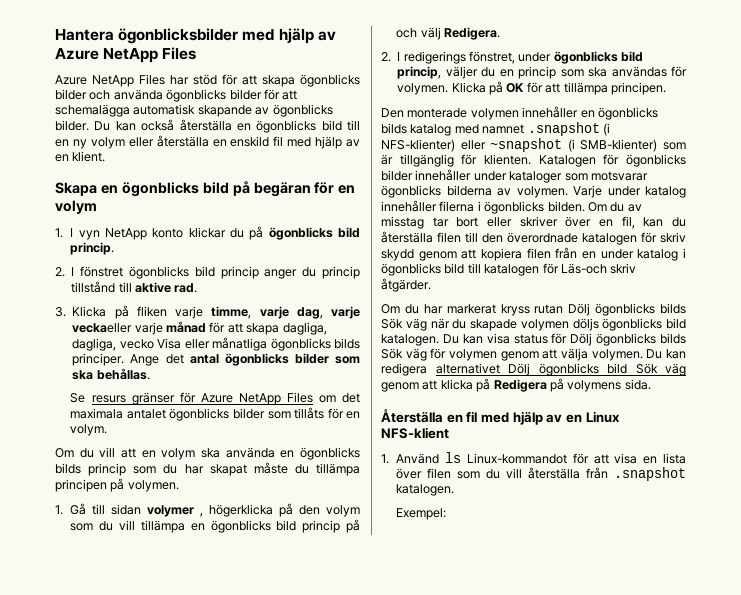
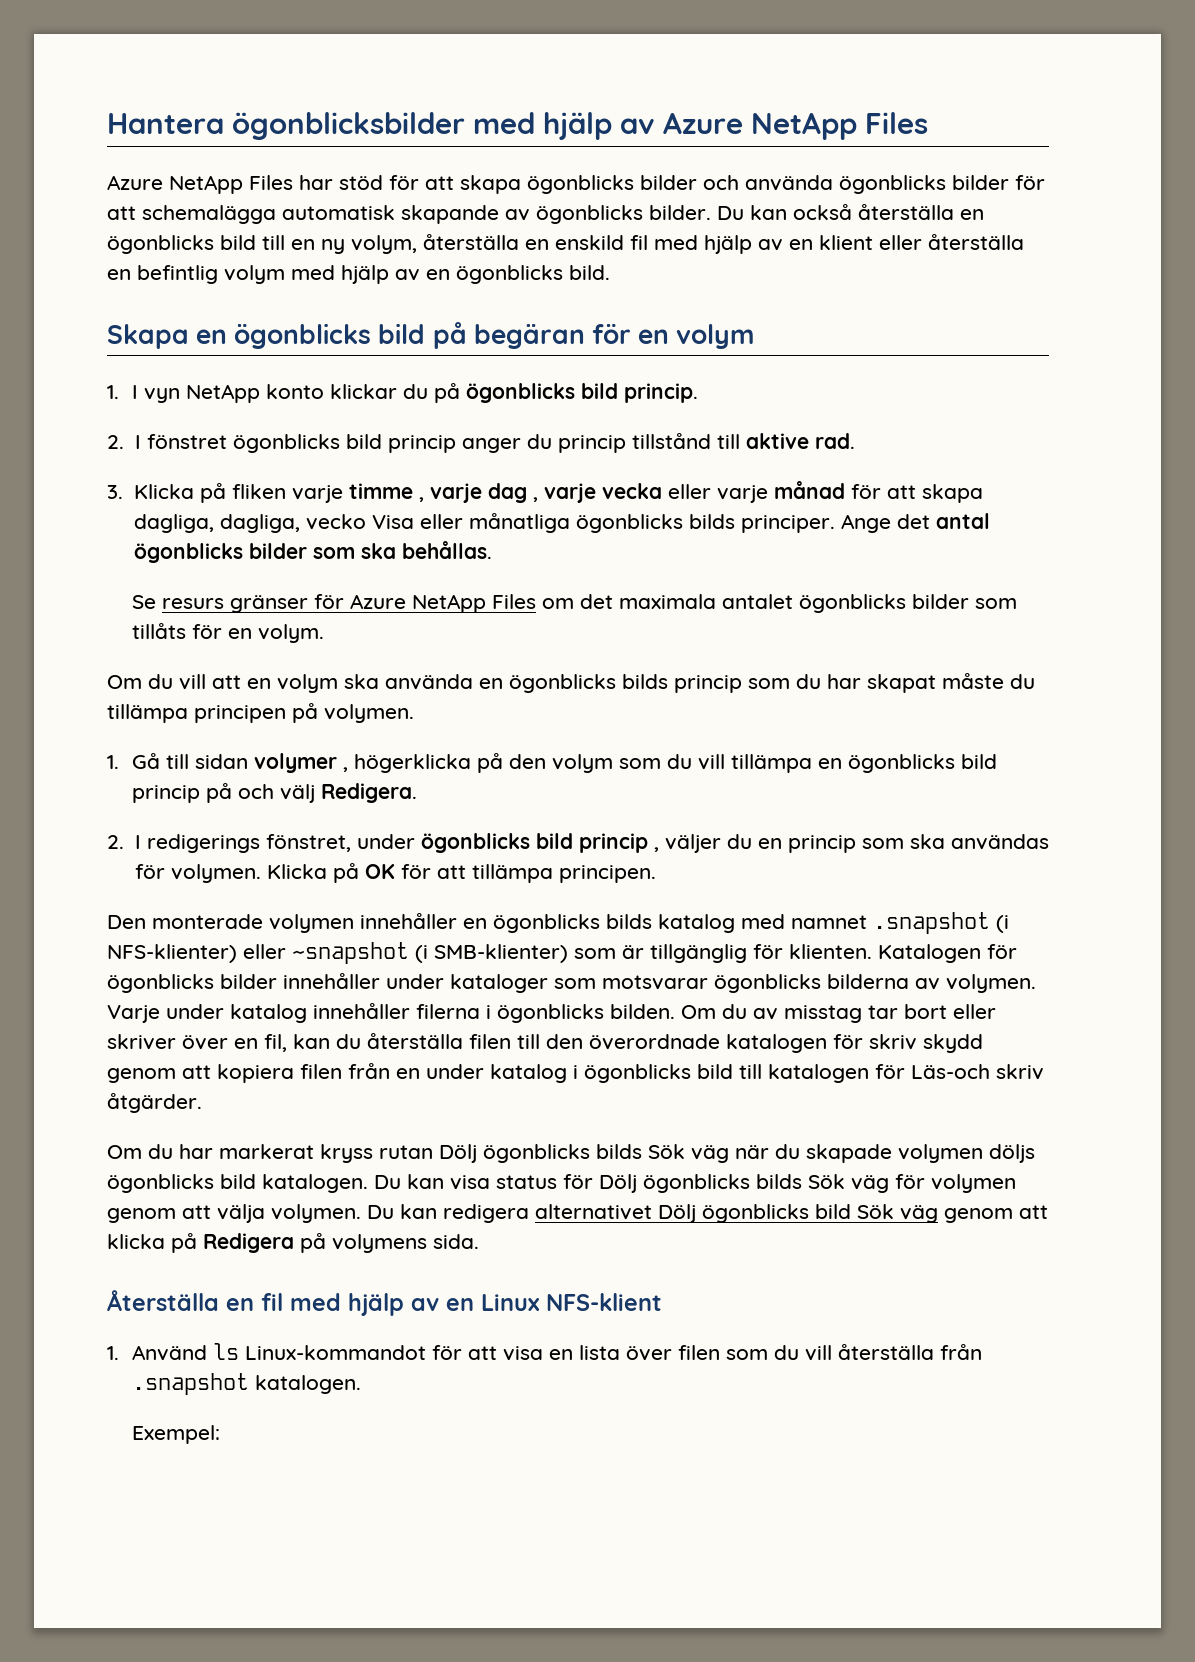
- Du kan också återställa en ögonblicks bild till en ny volym eller återställa en enskild fil med hjälp av en klient.
+ Du kan också återställa en ögonblicks bild till en ny volym, återställa en enskild fil med hjälp av en klient eller återställa en befintlig volym med hjälp av en ögonblicks bild.
- 3. Klicka på fliken varje timme, varje dag, varje veckaeller varje månad för att skapa dagliga, dagliga, vecko Visa eller månatliga ögonblicks bilds principer.
+ 3. Klicka på fliken varje timme , varje dag , varje vecka eller varje månad för att skapa dagliga, dagliga, vecko Visa eller månatliga ögonblicks bilds principer.
- 2. I redigerings fönstret, under ögonblicks bild princip, väljer du en princip som ska användas för volymen.
+ 2. I redigerings fönstret, under ögonblicks bild princip , väljer du en princip som ska användas för volymen.

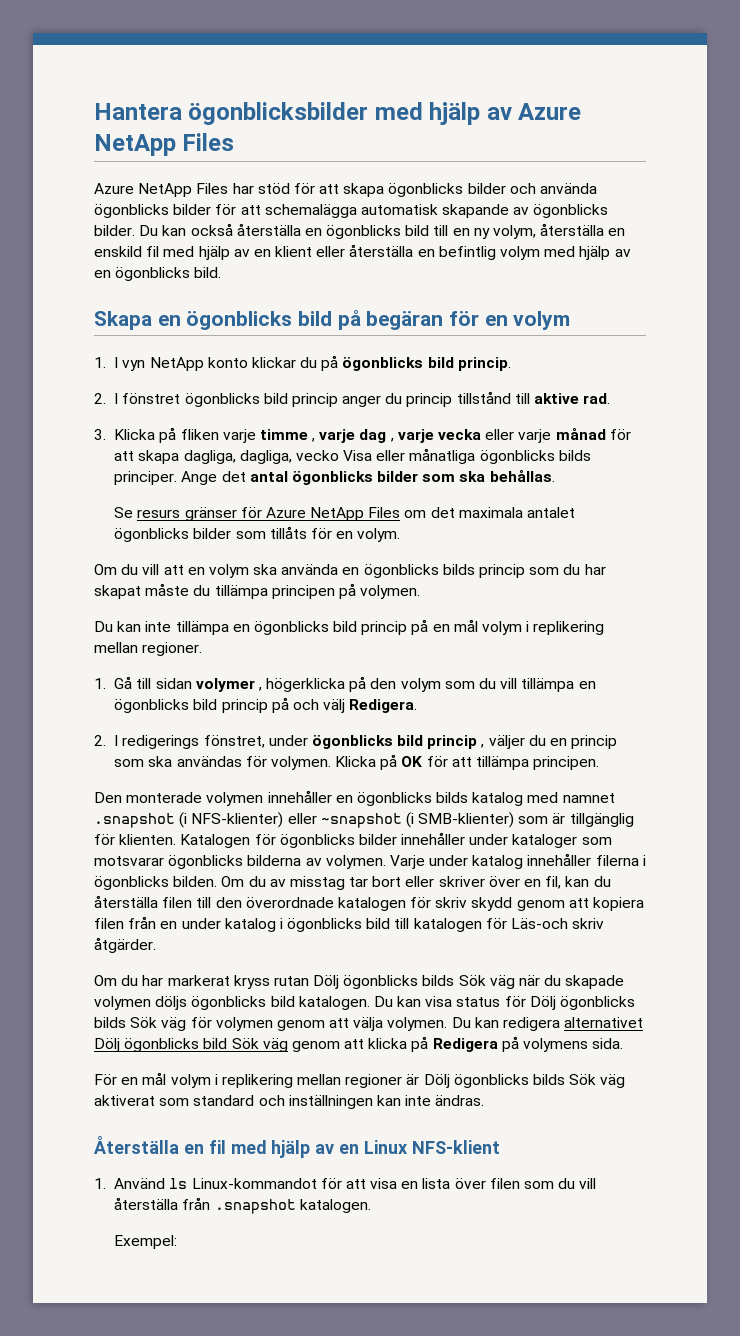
+ Du kan inte tillämpa en ögonblicks bild princip på en mål volym i replikering mellan regioner.
+ För en mål volym i replikering mellan regioner är Dölj ögonblicks bilds Sök väg aktiverat som standard och inställningen kan inte ändras.

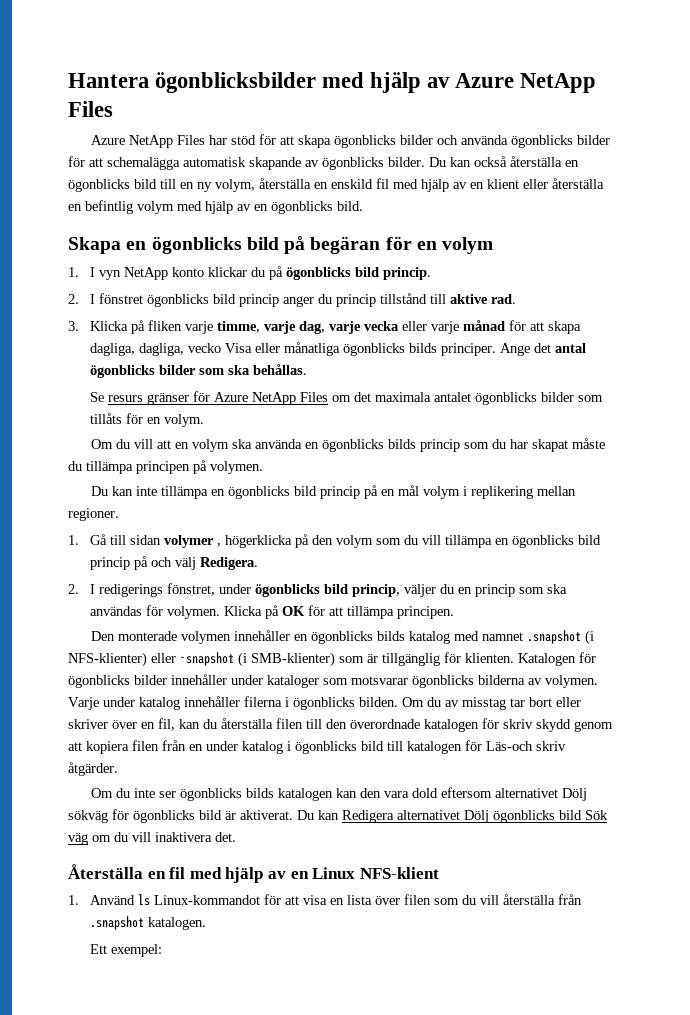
- 3. Klicka på fliken varje timme , varje dag , varje vecka eller varje månad för att skapa dagliga, dagliga, vecko Visa eller månatliga ögonblicks bilds principer.
+ 3. Klicka på fliken varje timme, varje dag, varje vecka eller varje månad för att skapa dagliga, dagliga, vecko Visa eller månatliga ögonblicks bilds principer.
- 2. I redigerings fönstret, under ögonblicks bild princip , väljer du en princip som ska användas för volymen.
+ 2. I redigerings fönstret, under ögonblicks bild princip, väljer du en princip som ska användas för volymen.
- Om du har markerat kryss rutan Dölj ögonblicks bilds Sök väg när du skapade volymen döljs ögonblicks bild katalogen. Du kan visa status för Dölj ögonblicks bilds Sök väg för volymen genom att välja volymen. Du kan redigera alternativet Dölj ögonblicks bild Sök väg genom att klicka på Redigera på volymens sida.
- För en mål volym i replikering mellan regioner är Dölj ögonblicks bilds Sök väg aktiverat som standard och inställningen kan inte ändras.
+ Om du inte ser ögonblicks bilds katalogen kan den vara dold eftersom alternativet Dölj sökväg för ögonblicks bild är aktiverat. Du kan Redigera alternativet Dölj ögonblicks bild Sök väg om du vill inaktivera det.
- Exempel:
+ Ett exempel:

